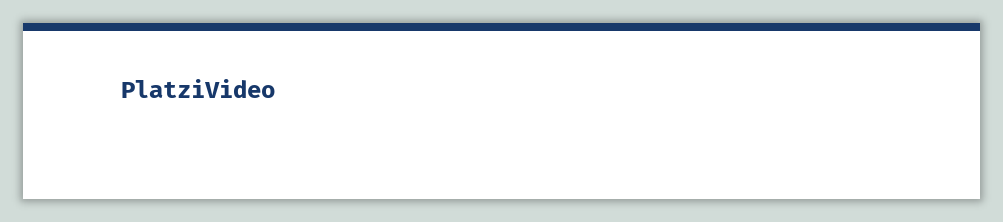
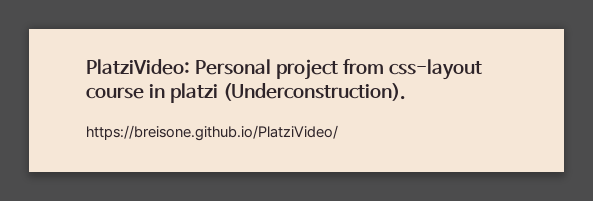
- PlatziVideo
+ PlatziVideo: Personal project from css-layout course in platzi (Underconstruction).
+ https://breisone.github.io/PlatziVideo/

